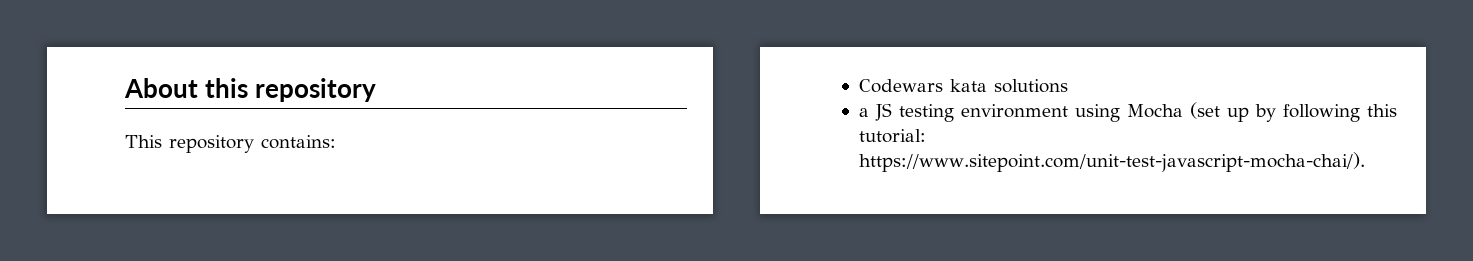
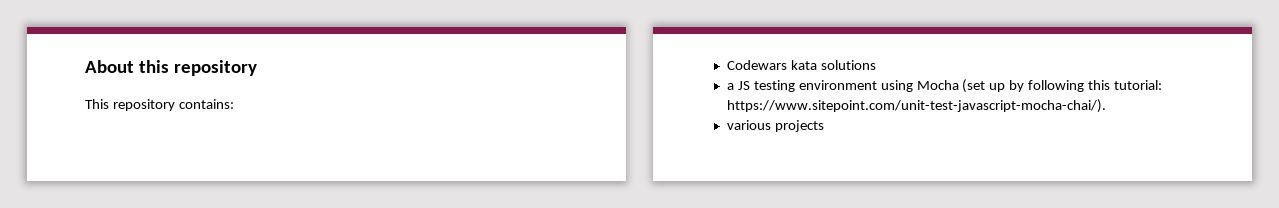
+ various projects

